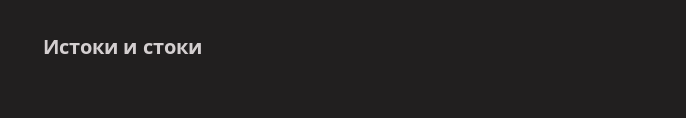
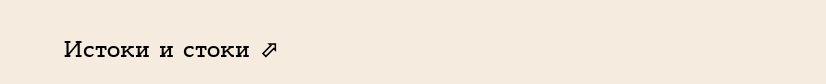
- Истоки и стоки
+ Истоки и стоки ⬀

